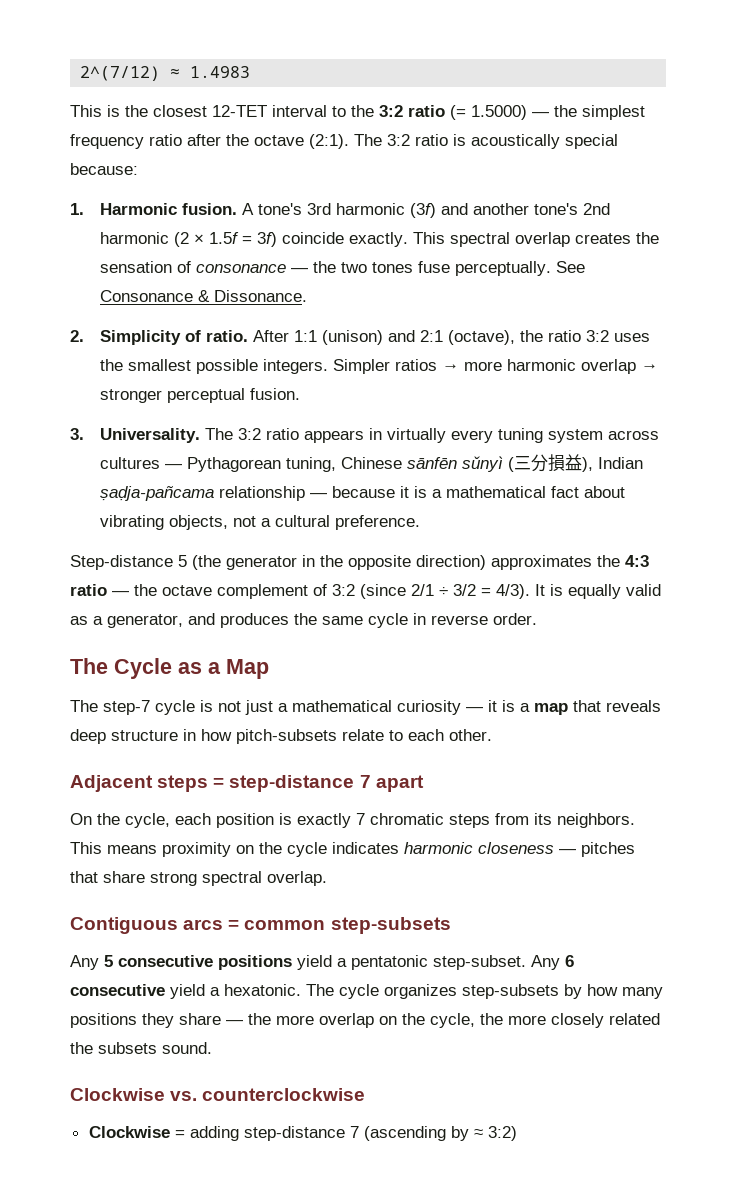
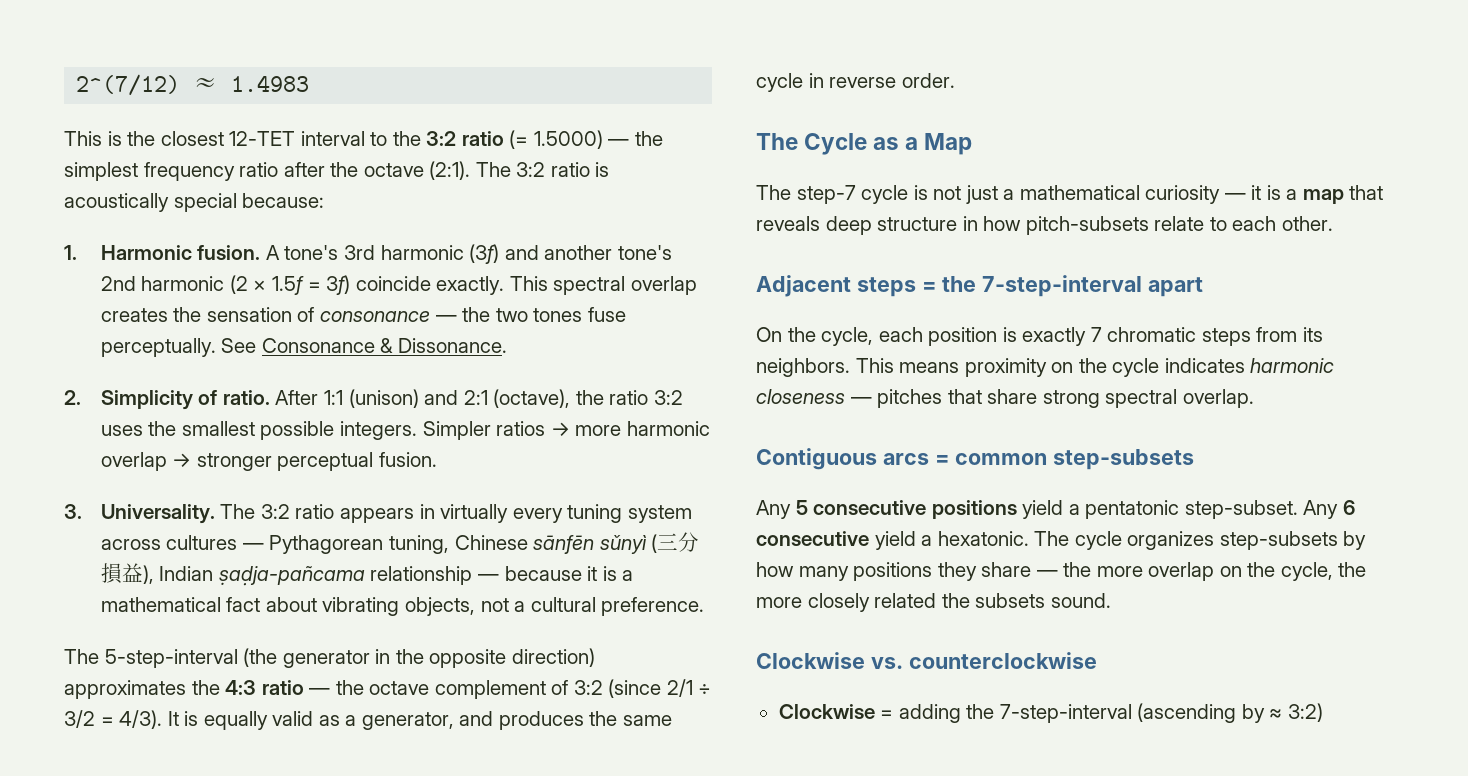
- Step-distance 5 (the generator in the opposite direction) approximates the 4:3 ratio — the octave complement of 3:2 (since 2/1 ÷ 3/2 = 4/3).
+ The 5-step-interval (the generator in the opposite direction) approximates the 4:3 ratio — the octave complement of 3:2 (since 2/1 ÷ 3/2 = 4/3).
- Adjacent steps = step-distance 7 apart
+ Adjacent steps = the 7-step-interval apart
- Clockwise = adding step-distance 7 (ascending by ≈ 3:2)
+ Clockwise = adding the 7-step-interval (ascending by ≈ 3:2)

